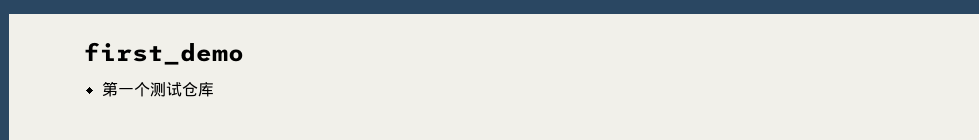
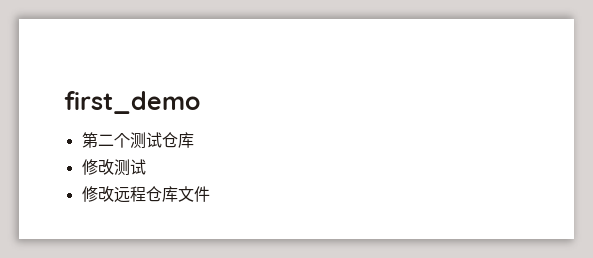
- 第一个测试仓库
+ 第二个测试仓库
+ 修改测试
+ 修改远程仓库文件

